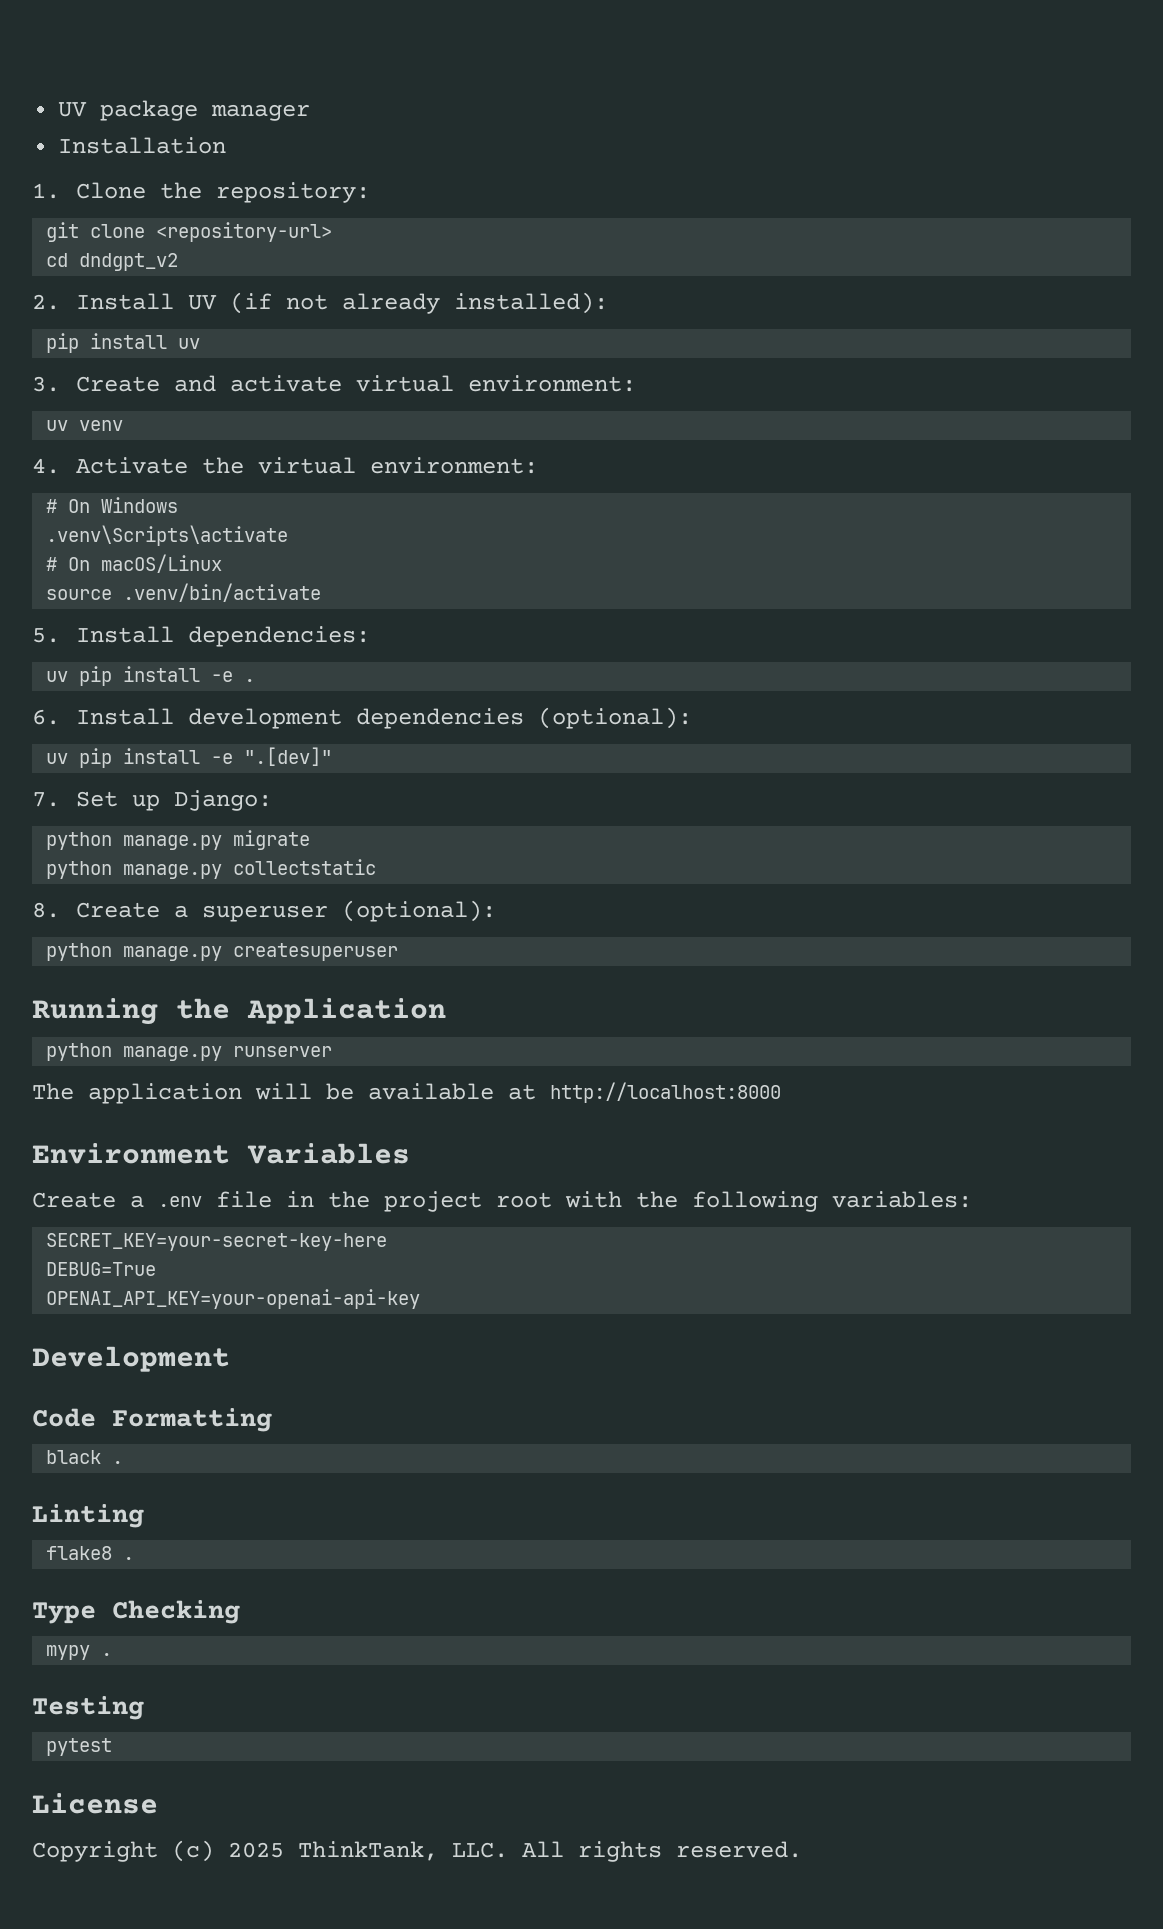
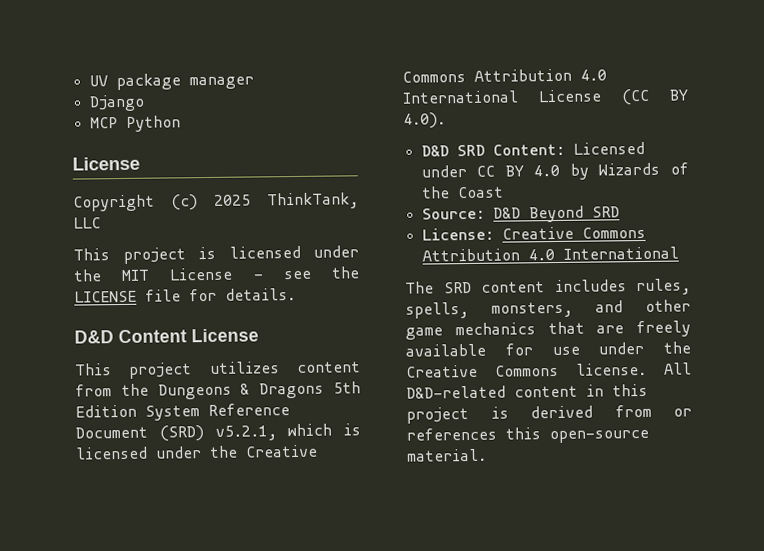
- Installation
- 1. Clone the repository:
- git clone <repository-url>
- cd dndgpt_v2
- 2. Install UV (if not already installed):
- pip install uv
- 3. Create and activate virtual environment:
- uv venv
- 4. Activate the virtual environment:
- # On Windows
- .venv\Scripts\activate
- # On macOS/Linux
- source .venv/bin/activate
- 5. Install dependencies:
- uv pip install -e .
- 6. Install development dependencies (optional):
- uv pip install -e ".[dev]"
- 7. Set up Django:
- python manage.py migrate
- python manage.py collectstatic
- 8. Create a superuser (optional):
- python manage.py createsuperuser
- Running the Application
- python manage.py runserver
- The application will be available at http://localhost:8000
- Environment Variables
- Create a .env file in the project root with the following variables:
- SECRET_KEY=your-secret-key-here
- DEBUG=True
- OPENAI_API_KEY=your-openai-api-key
- Development
- Code Formatting
- black .
- Linting
- flake8 .
- Type Checking
- mypy .
- Testing
- pytest
+ Django
+ MCP Python
- Copyright (c) 2025 ThinkTank, LLC. All rights reserved.
+ Copyright (c) 2025 ThinkTank, LLC
+ This project is licensed under the MIT License - see the LICENSE file for details.
+ D&D Content License
+ This project utilizes content from the Dungeons & Dragons 5th Edition System Reference Document (SRD) v5.2.1, which is licensed under the Creative Commons Attribution 4.0 International License (CC BY 4.0).
+ D&D SRD Content: Licensed under CC BY 4.0 by Wizards of the Coast
+ Source: D&D Beyond SRD
+ License: Creative Commons Attribution 4.0 International
+ The SRD content includes rules, spells, monsters, and other game mechanics that are freely available for use under the Creative Commons license. All D&D-related content in this project is derived from or references this open-source material.

